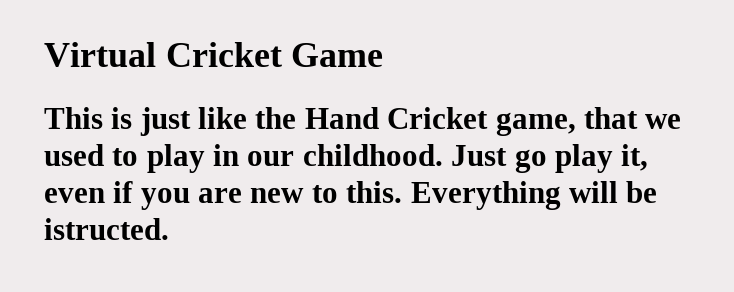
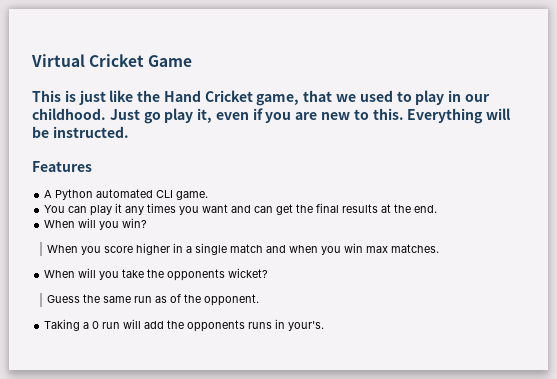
- Everything will be istructed.
+ Everything will be instructed.
+ Features
+ A Python automated CLI game.
+ You can play it any times you want and can get the final results at the end.
+ When will you win?
+ When you score higher in a single match and when you win max matches.
+ When will you take the opponents wicket?
+ Guess the same run as of the opponent.
+ Taking a 0 run will add the opponents runs in your's.

